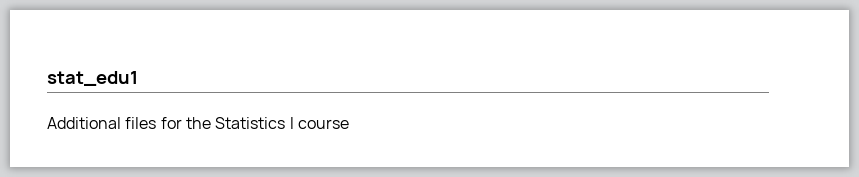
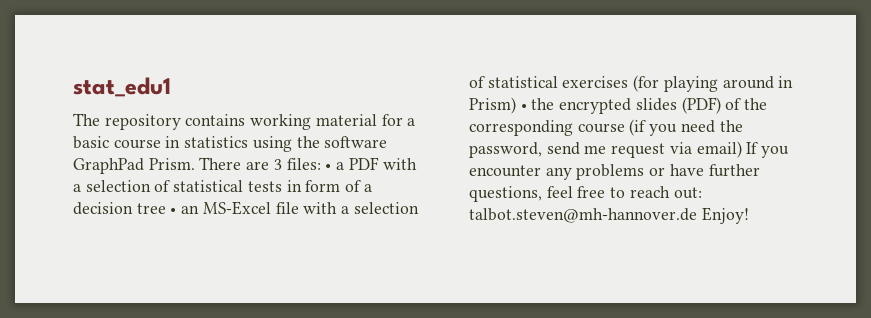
- Additional files for the Statistics I course
+ The repository contains working material for a basic course in statistics using the software GraphPad Prism. There are 3 files: • a PDF with a selection of statistical tests in form of a decision tree • an MS-Excel file with a selection of statistical exercises (for playing around in Prism) • the encrypted slides (PDF) of the corresponding course (if you need the password, send me request via email) If you encounter any problems or have further questions, feel free to reach out: talbot.steven@mh-hannover.de Enjoy!

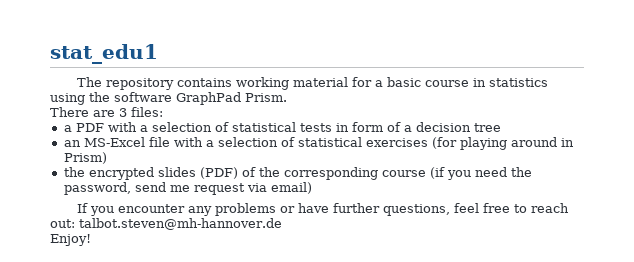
- The repository contains working material for a basic course in statistics using the software GraphPad Prism. There are 3 files: • a PDF with a selection of statistical tests in form of a decision tree • an MS-Excel file with a selection of statistical exercises (for playing around in Prism) • the encrypted slides (PDF) of the corresponding course (if you need the password, send me request via email) If you encounter any problems or have further questions, feel free to reach out:
+ The repository contains working material for a basic course in statistics using the software GraphPad Prism.
+ There are 3 files:
+ a PDF with a selection of statistical tests in form of a decision tree
+ an MS-Excel file with a selection of statistical exercises (for playing around in Prism)
+ the encrypted slides (PDF) of the corresponding course (if you need the password, send me request via email)
+ If you encounter any problems or have further questions, feel free to reach out:
- talbot.steven@mh-hannover.de Enjoy!
+ talbot.steven@mh-hannover.de
+ Enjoy!

